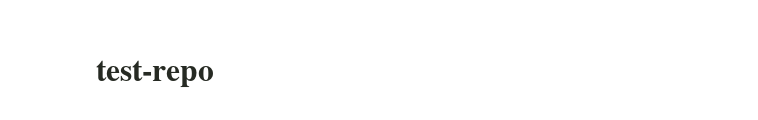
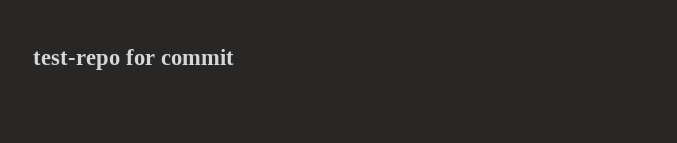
- test-repo
+ test-repo for commit

